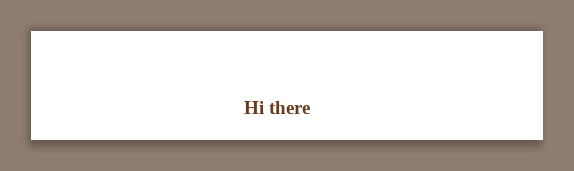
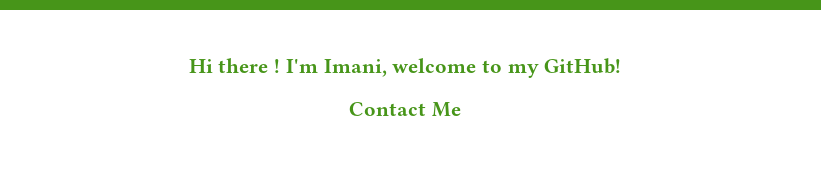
- Hi there
+ Hi there ! I'm Imani, welcome to my GitHub!
+ Contact Me

